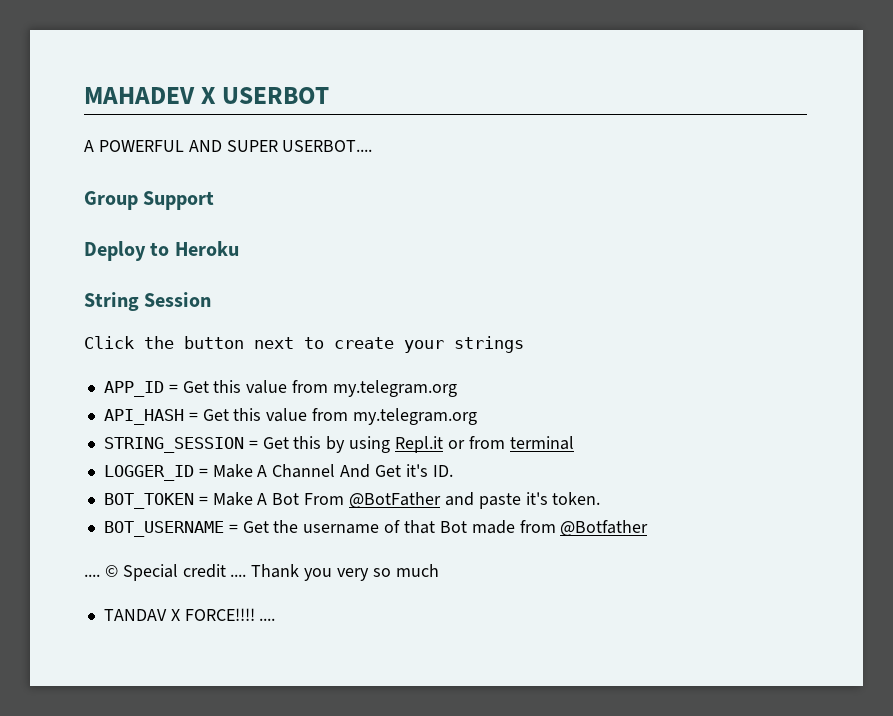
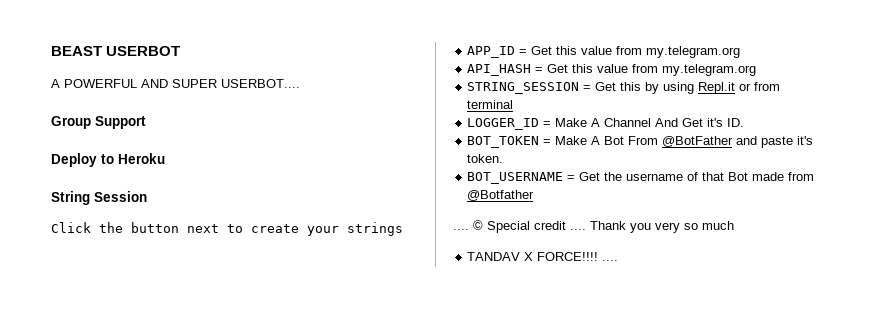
- MAHADEV X USERBOT
+ BEAST USERBOT

